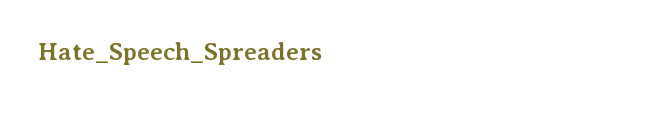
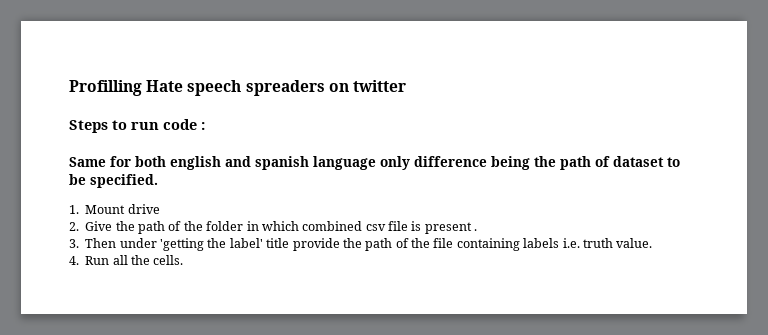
- Hate_Speech_Spreaders
+ Profilling Hate speech spreaders on twitter
+ Steps to run code :
+ Same for both english and spanish language only difference being the path of dataset to be specified.
+ 1. Mount drive
+ 2. Give the path of the folder in which combined csv file is present .
+ 3. Then under 'getting the label' title provide the path of the file containing labels i.e. truth value.
+ 4. Run all the cells.

